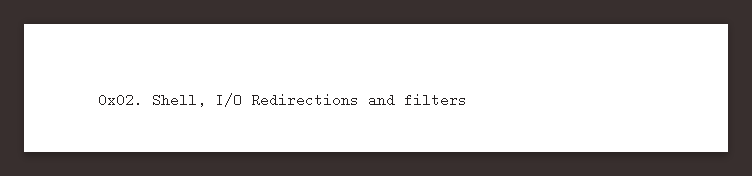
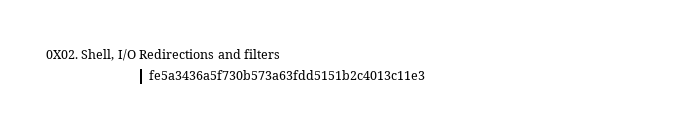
- 0x02.
+ 0X02.
+ fe5a3436a5f730b573a63fdd5151b2c4013c11e3

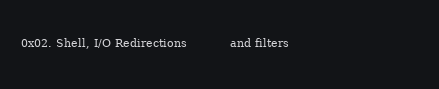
- 0X02.
+ 0x02.
- fe5a3436a5f730b573a63fdd5151b2c4013c11e3

